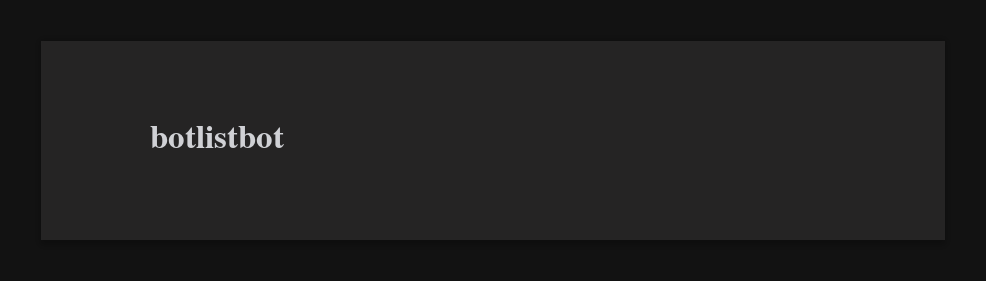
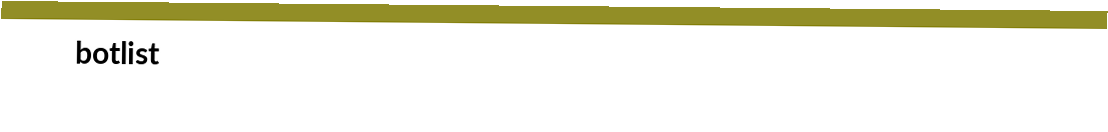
- botlistbot
+ botlist

